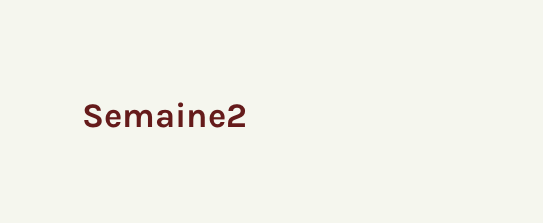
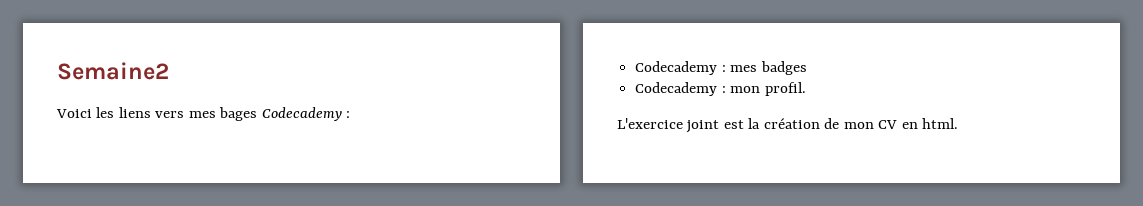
+ Voici les liens vers mes bages Codecademy :
+ Codecademy : mes badges
+ Codecademy : mon profil.
+ L'exercice joint est la création de mon CV en html.

